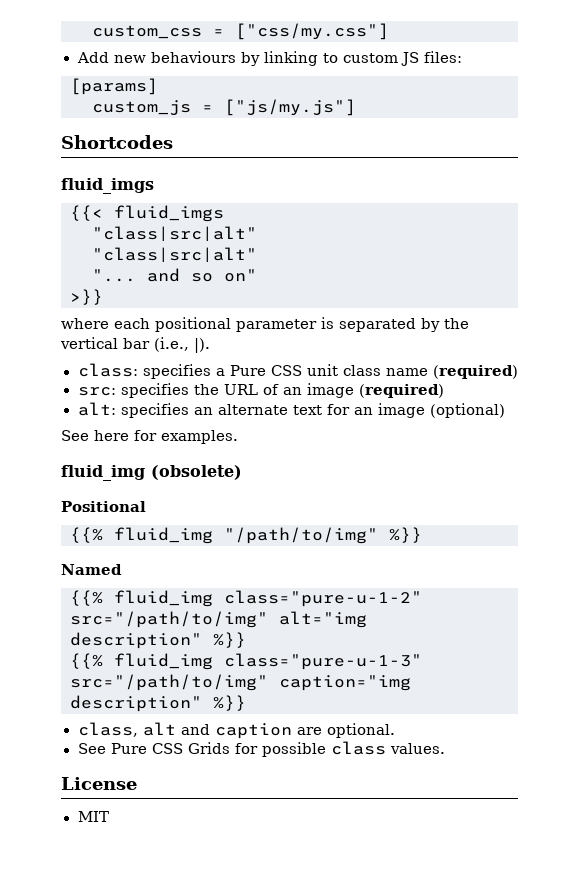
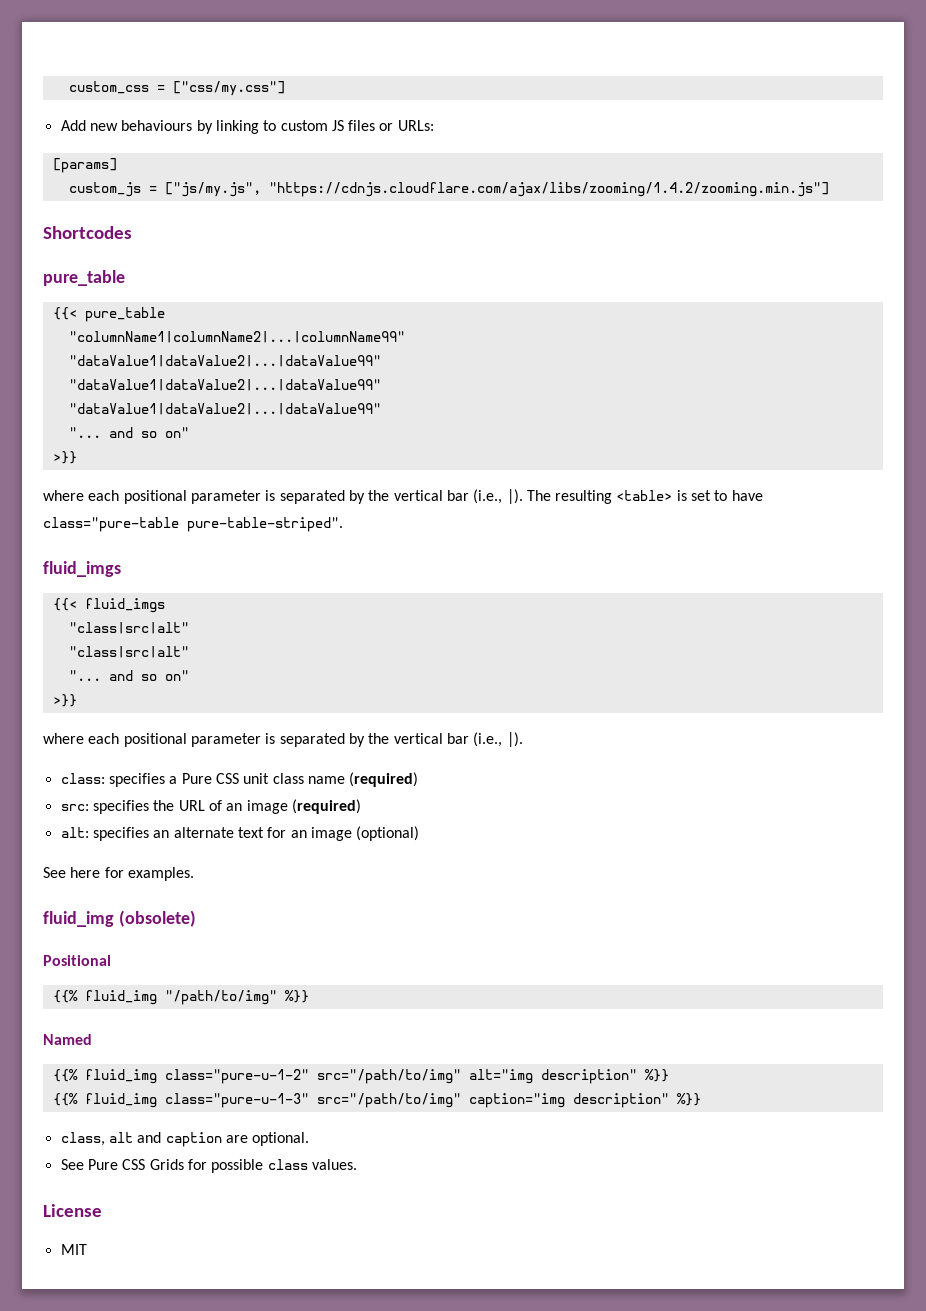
- Add new behaviours by linking to custom JS files:
+ Add new behaviours by linking to custom JS files or URLs:
- custom_js = ["js/my.js"]
+ custom_js = ["js/my.js", "https://cdnjs.cloudflare.com/ajax/libs/zooming/1.4.2/zooming.min.js"]
  Shortcodes
+ pure_table
+ {{< pure_table
+ "columnName1|columnName2|...|columnName99"
+ "dataValue1|dataValue2|...|dataValue99"
+ "dataValue1|dataValue2|...|dataValue99"
+ "dataValue1|dataValue2|...|dataValue99"
+ "... and so on"
+ >}}
+ where each positional parameter is separated by the vertical bar (i.e., |). The resulting <table> is set to have class="pure-table pure-table-striped".

